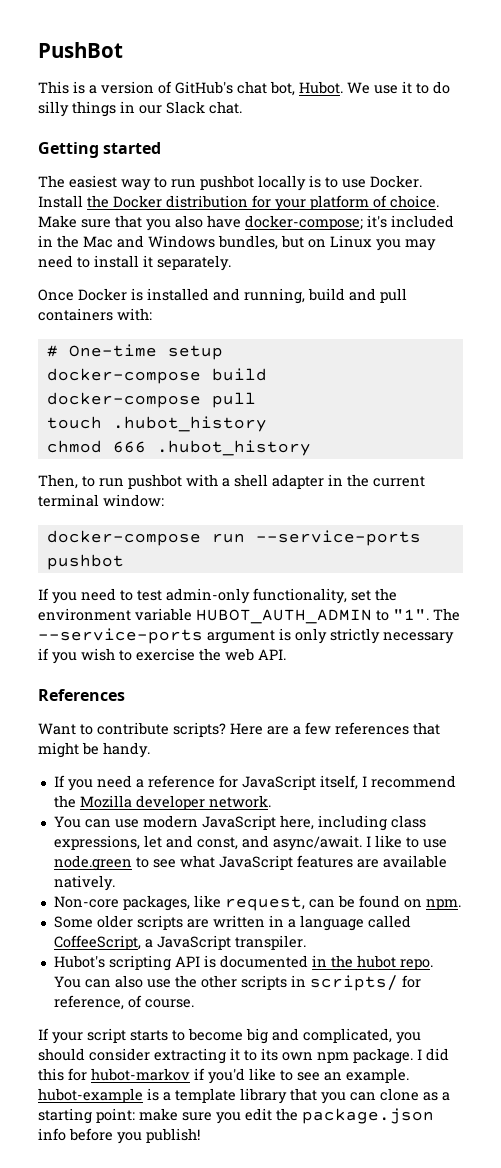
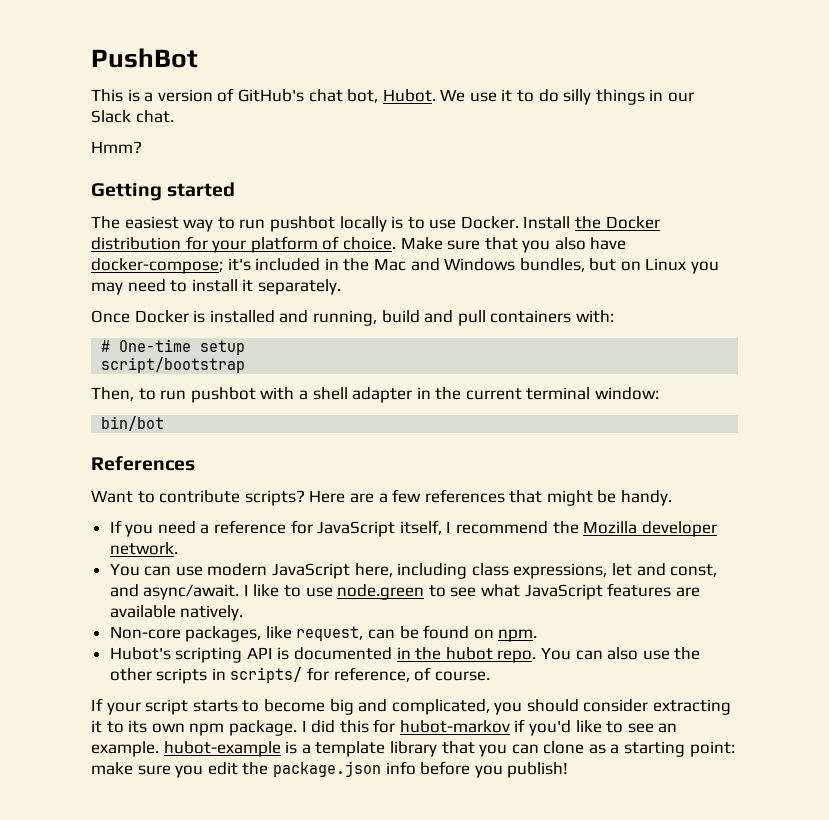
+ Hmm?
- docker-compose build
- docker-compose pull
- touch .hubot_history
- chmod 666 .hubot_history
+ script/bootstrap
- docker-compose run --service-ports pushbot
- If you need to test admin-only functionality, set the environment variable HUBOT_AUTH_ADMIN to "1". The --service-ports argument is only strictly necessary if you wish to exercise the web API.
+ bin/bot
- Some older scripts are written in a language called CoffeeScript, a JavaScript transpiler.

